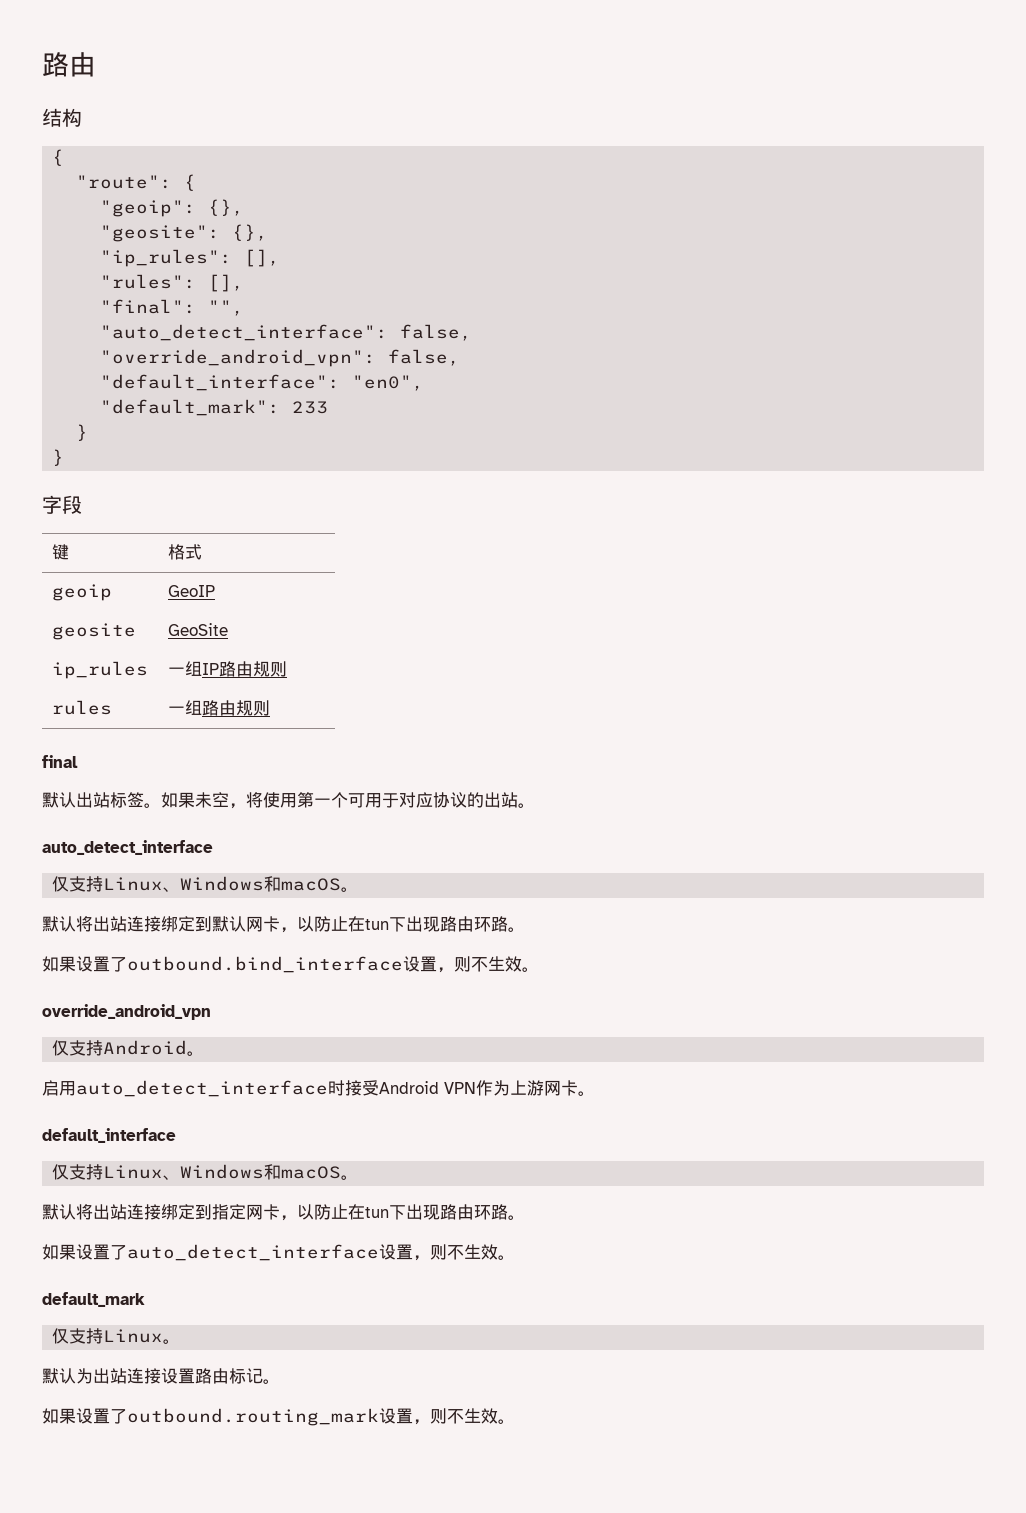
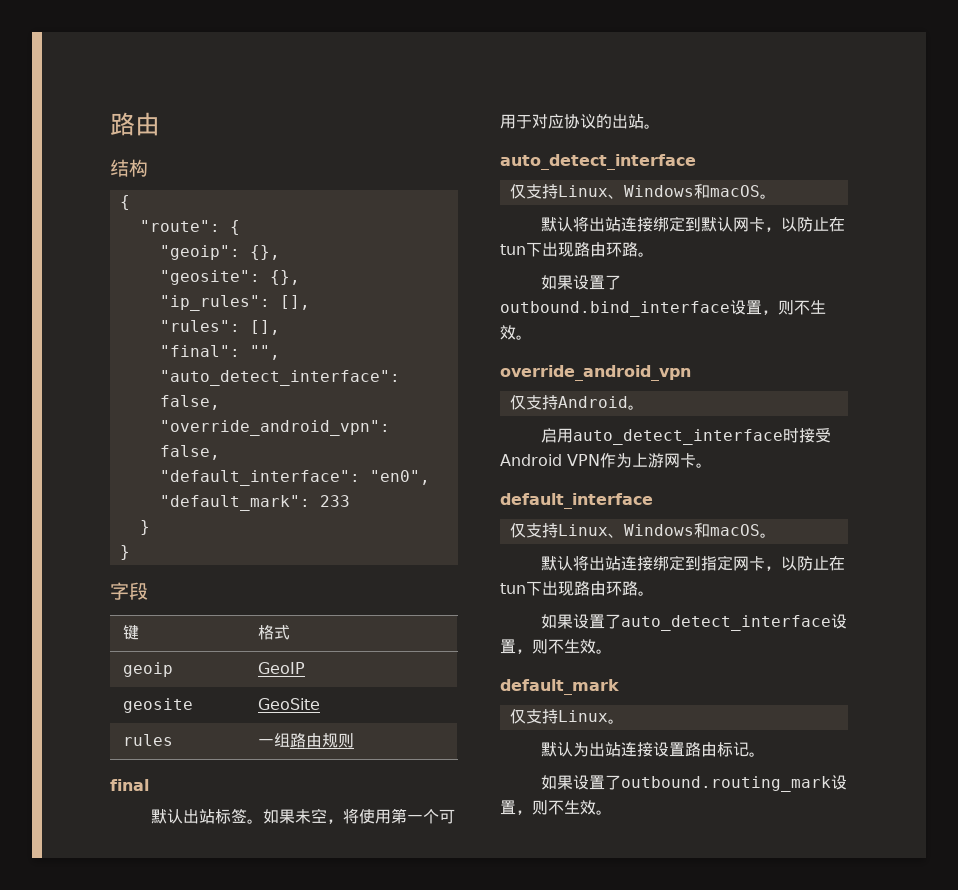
- ip_rules | 一组IP路由规则

